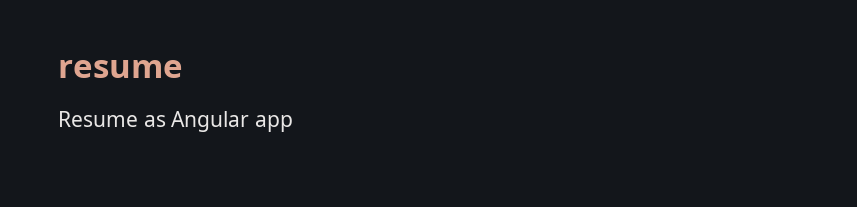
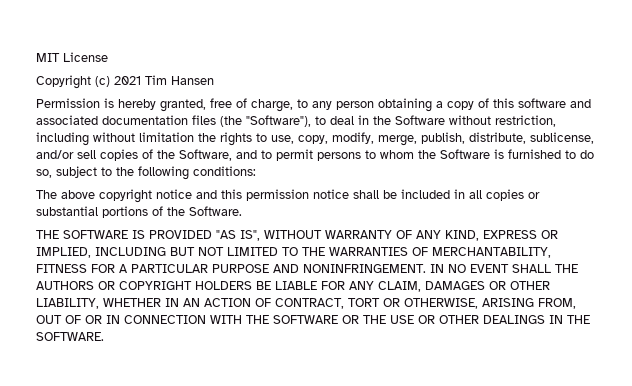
- resume
- Resume as Angular app
+ MIT License
+ Copyright (c) 2021 Tim Hansen
+ Permission is hereby granted, free of charge, to any person obtaining a copy of this software and associated documentation files (the "Software"), to deal in the Software without restriction, including without limitation the rights to use, copy, modify, merge, publish, distribute, sublicense, and/or sell copies of the Software, and to permit persons to whom the Software is furnished to do so, subject to the following conditions:
+ The above copyright notice and this permission notice shall be included in all copies or substantial portions of the Software.
+ THE SOFTWARE IS PROVIDED "AS IS", WITHOUT WARRANTY OF ANY KIND, EXPRESS OR IMPLIED, INCLUDING BUT NOT LIMITED TO THE WARRANTIES OF MERCHANTABILITY, FITNESS FOR A PARTICULAR PURPOSE AND NONINFRINGEMENT. IN NO EVENT SHALL THE AUTHORS OR COPYRIGHT HOLDERS BE LIABLE FOR ANY CLAIM, DAMAGES OR OTHER LIABILITY, WHETHER IN AN ACTION OF CONTRACT, TORT OR OTHERWISE, ARISING FROM, OUT OF OR IN CONNECTION WITH THE SOFTWARE OR THE USE OR OTHER DEALINGS IN THE SOFTWARE.

